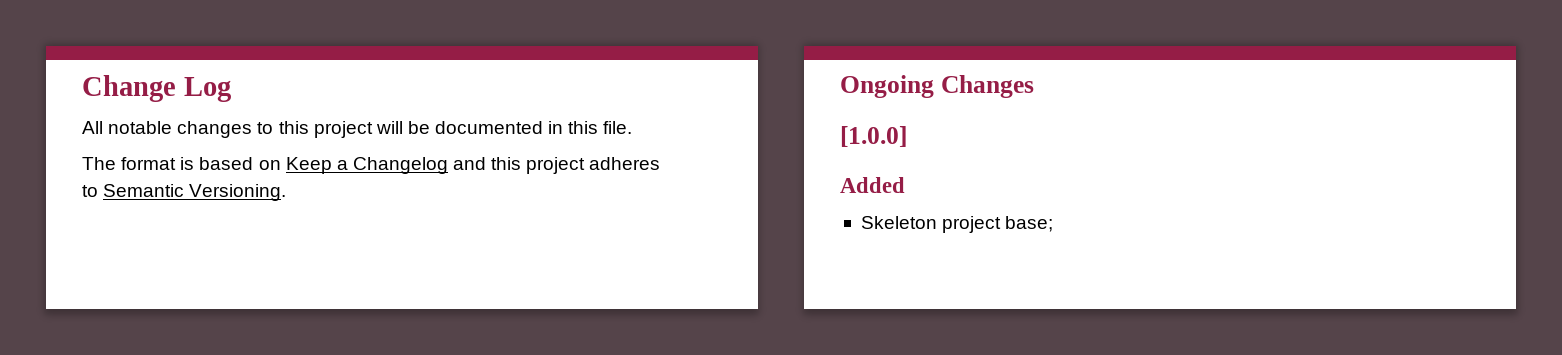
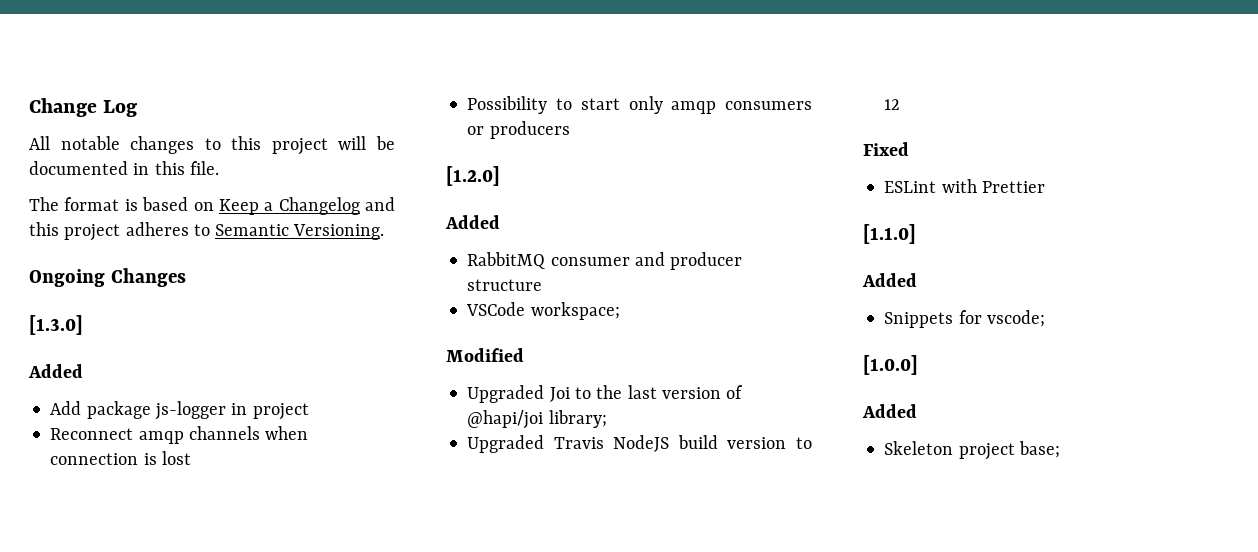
+ [1.3.0]
+ Added
+ Add package js-logger in project
+ Reconnect amqp channels when connection is lost
+ Possibility to start only amqp consumers or producers
+ [1.2.0]
+ Added
+ RabbitMQ consumer and producer structure
+ VSCode workspace;
+ Modified
+ Upgraded Joi to the last version of @hapi/joi library;
+ Upgraded Travis NodeJS build version to 12
+ Fixed
+ ESLint with Prettier
+ [1.1.0]
+ Added
+ Snippets for vscode;

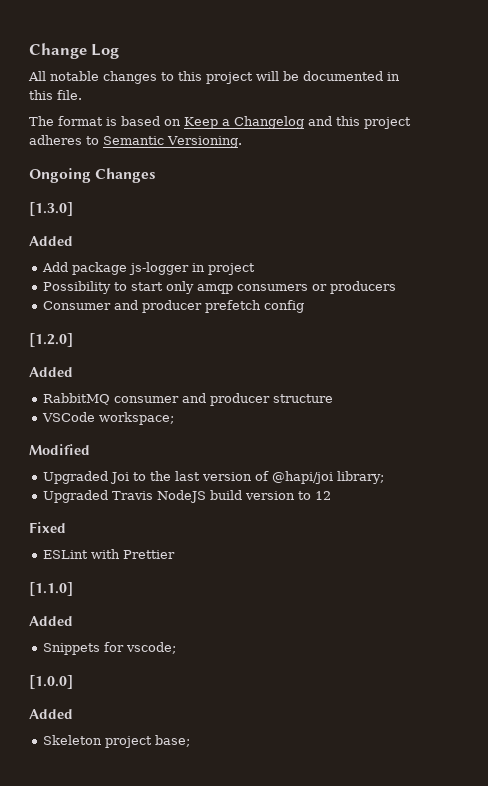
- Reconnect amqp channels when connection is lost
+ Consumer and producer prefetch config

